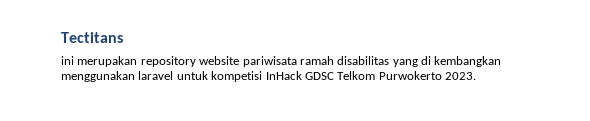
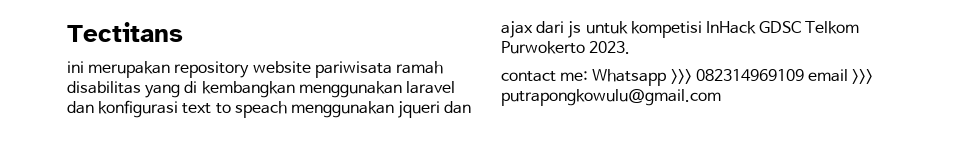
- ini merupakan repository website pariwisata ramah disabilitas yang di kembangkan menggunakan laravel untuk kompetisi InHack GDSC Telkom Purwokerto 2023.
+ ini merupakan repository website pariwisata ramah disabilitas yang di kembangkan menggunakan laravel dan konfigurasi text to speach menggunakan jqueri dan ajax dari js untuk kompetisi InHack GDSC Telkom Purwokerto 2023.
+ contact me: Whatsapp >>> 082314969109 email >>> putrapongkowulu@gmail.com

